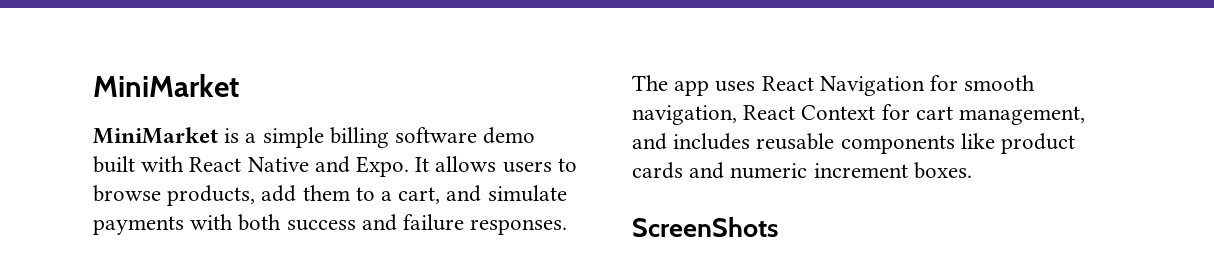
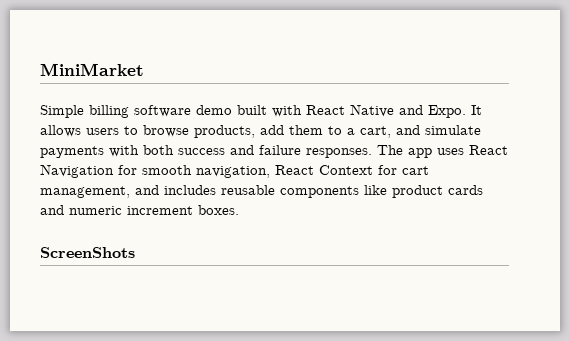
- MiniMarket is a simple billing software demo built with React Native and Expo.
+ Simple billing software demo built with React Native and Expo.

